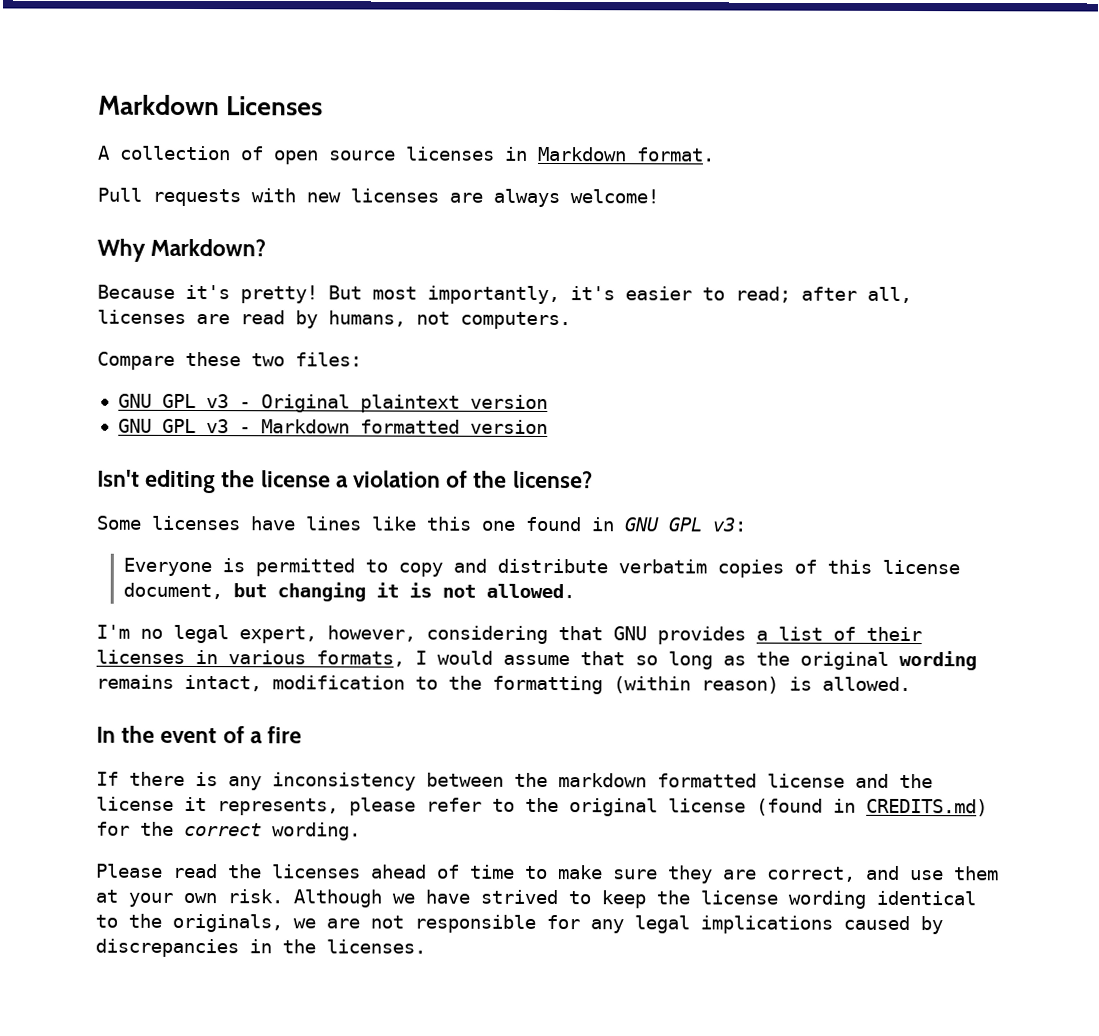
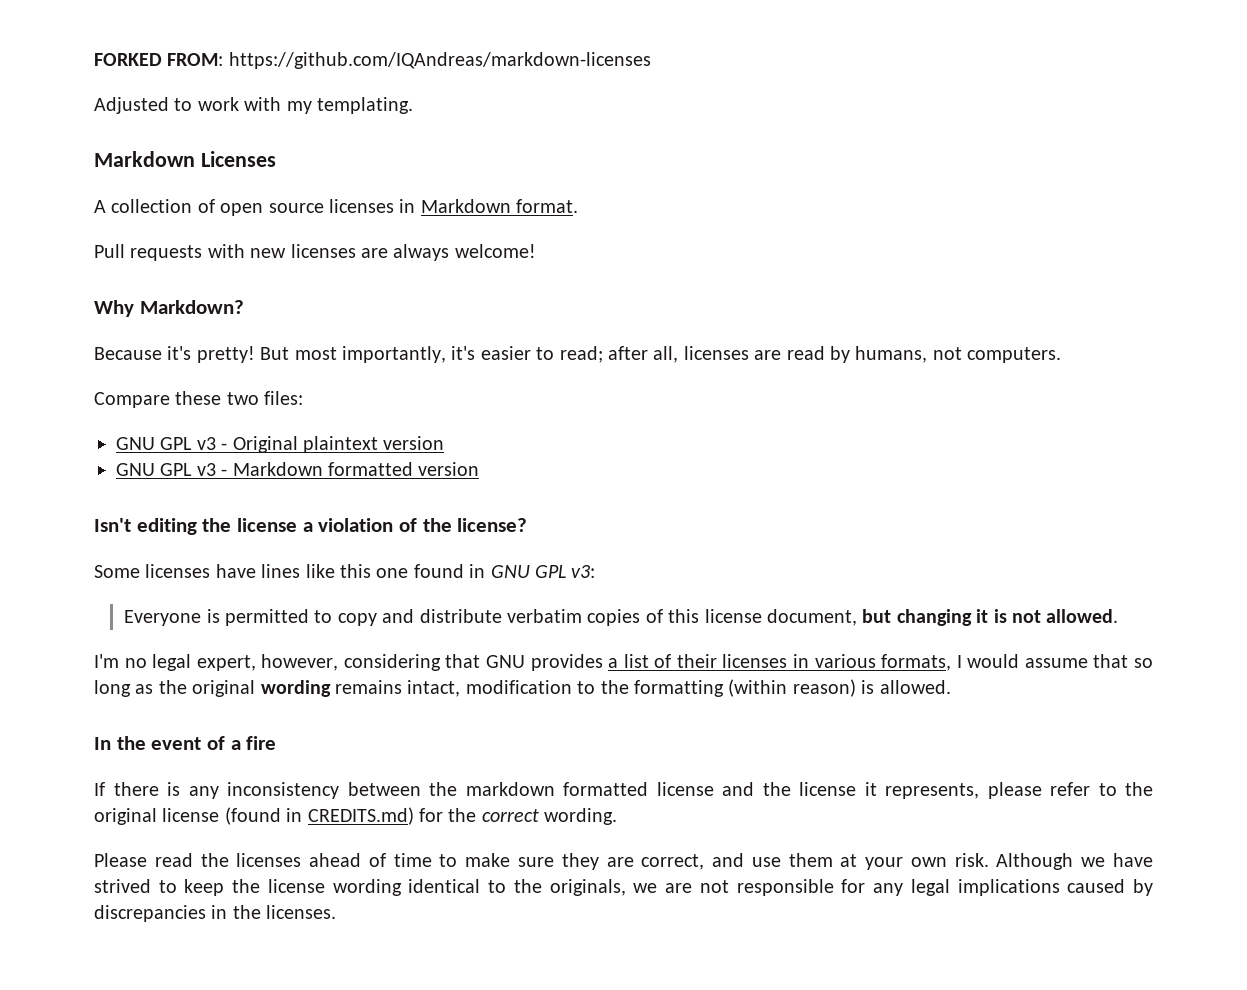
+ FORKED FROM: https://github.com/IQAndreas/markdown-licenses
+ Adjusted to work with my templating.

